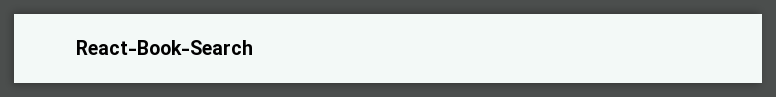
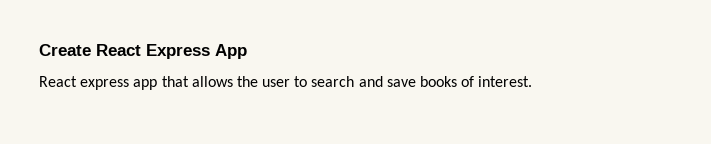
- React-Book-Search
+ Create React Express App
+ React express app that allows the user to search and save books of interest.

